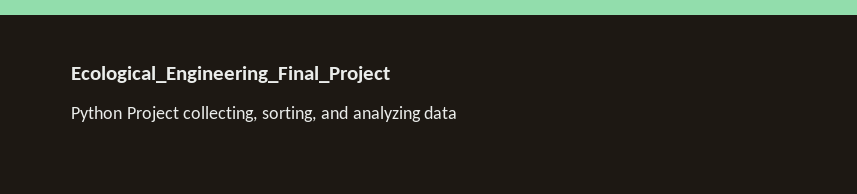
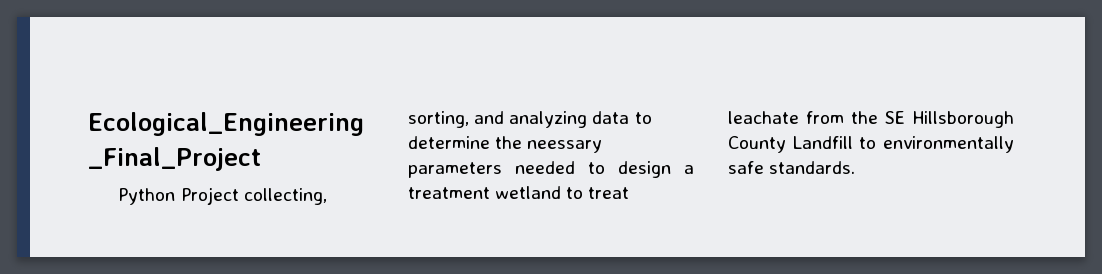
- Python Project collecting, sorting, and analyzing data
+ Python Project collecting, sorting, and analyzing data to determine the neessary parameters needed to design a treatment wetland to treat leachate from the SE Hillsborough County Landfill to environmentally safe standards.

